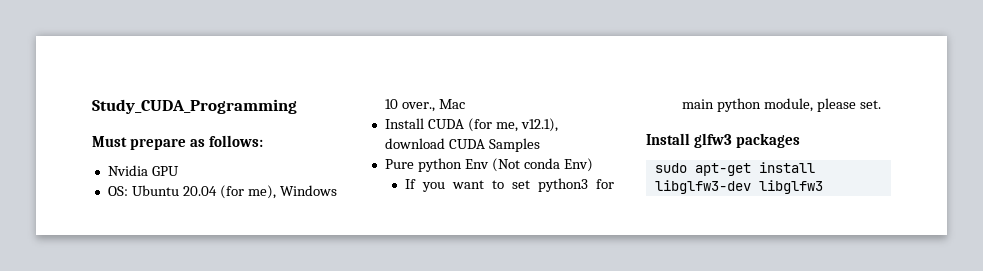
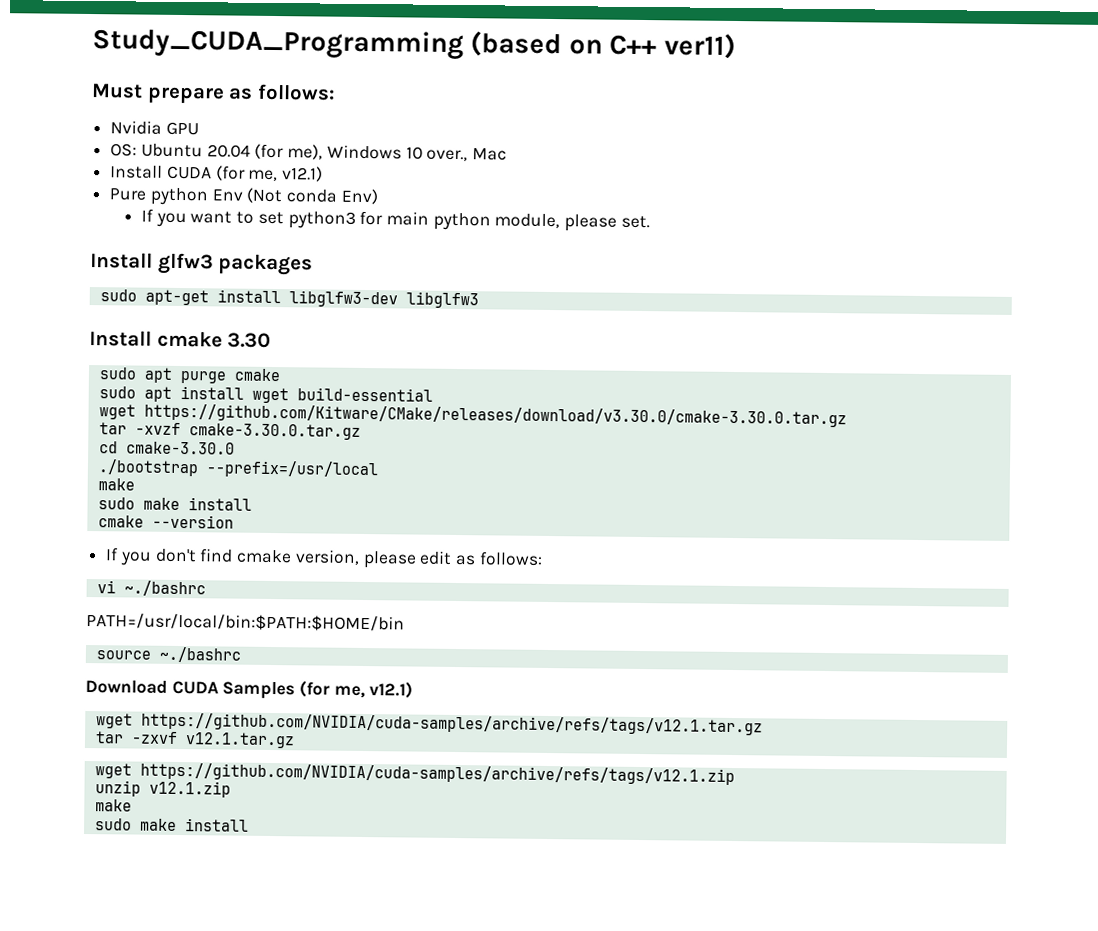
- Study_CUDA_Programming
+ Study_CUDA_Programming (based on C++ ver11)
- Install CUDA (for me, v12.1), download CUDA Samples
+ Install CUDA (for me, v12.1)
+ Install cmake 3.30
+ sudo apt purge cmake
+ sudo apt install wget build-essential
+ wget https://github.com/Kitware/CMake/releases/download/v3.30.0/cmake-3.30.0.tar.gz
+ tar -xvzf cmake-3.30.0.tar.gz
+ cd cmake-3.30.0
+ ./bootstrap --prefix=/usr/local
+ make
+ sudo make install
+ cmake --version
+ If you don't find cmake version, please edit as follows:
+ vi ~./bashrc
+ PATH=/usr/local/bin:$PATH:$HOME/bin
+ source ~./bashrc
+ Download CUDA Samples (for me, v12.1)
+ wget https://github.com/NVIDIA/cuda-samples/archive/refs/tags/v12.1.tar.gz
+ tar -zxvf v12.1.tar.gz
+ wget https://github.com/NVIDIA/cuda-samples/archive/refs/tags/v12.1.zip
+ unzip v12.1.zip
+ make
+ sudo make install

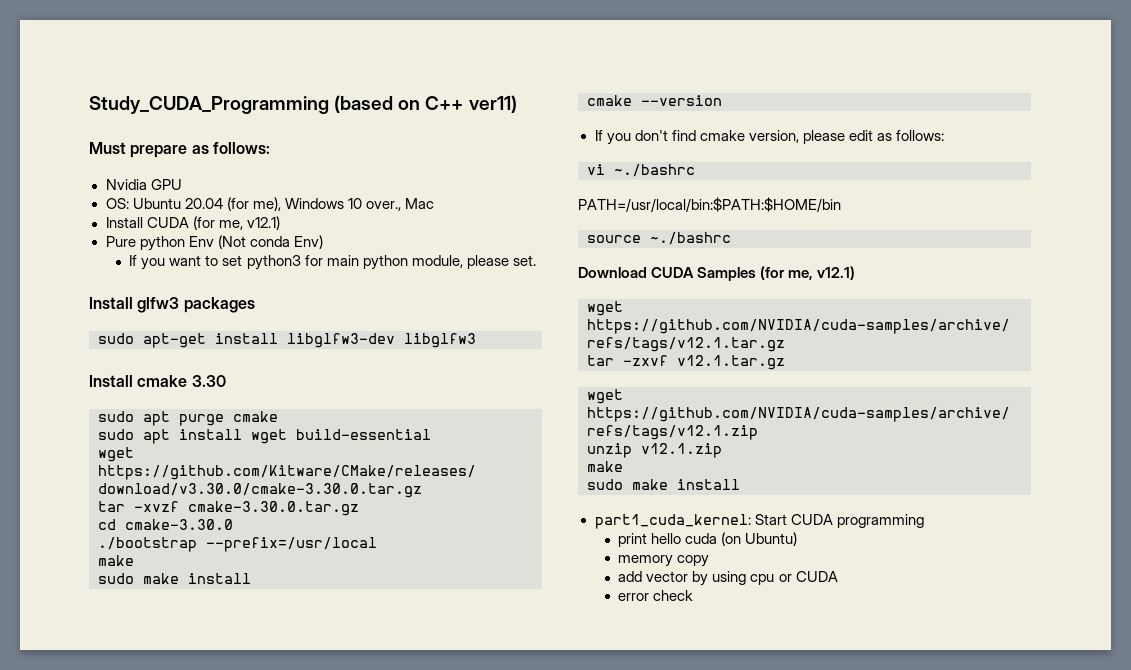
+ part1_cuda_kernel: Start CUDA programming
+ print hello cuda (on Ubuntu)
+ memory copy
+ add vector by using cpu or CUDA
+ error check

